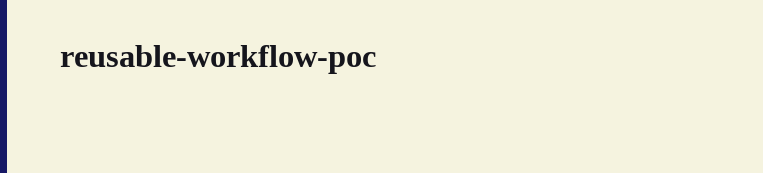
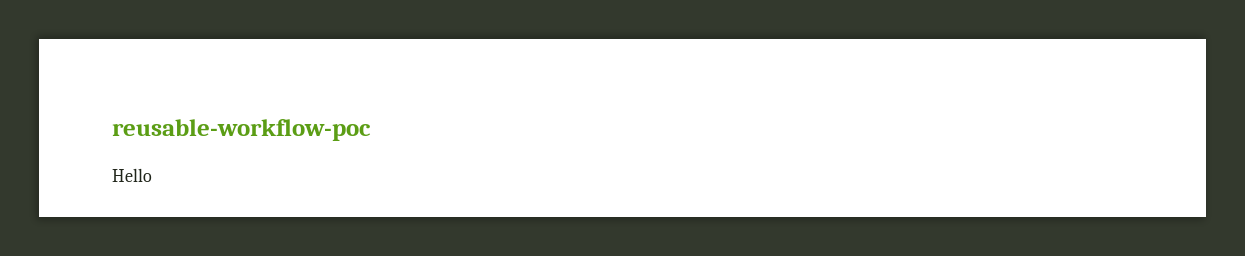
+ Hello

